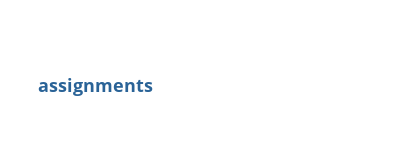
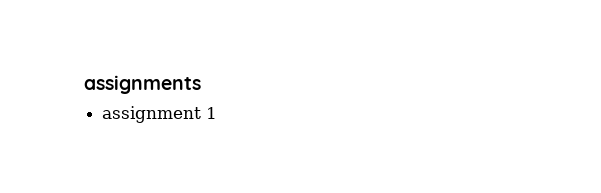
+ assignment 1

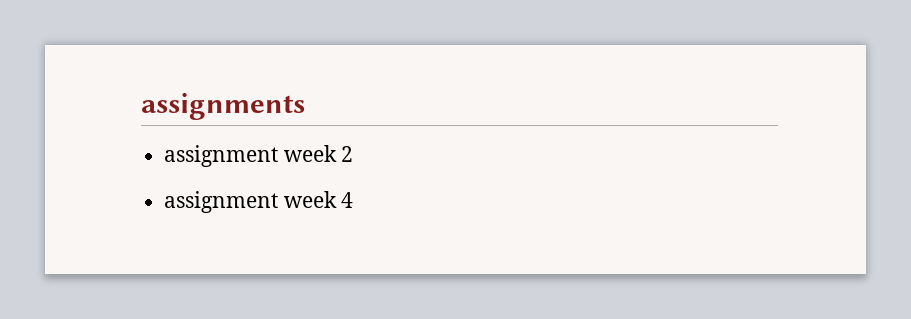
- assignment 1
+ assignment week 2
+ assignment week 4

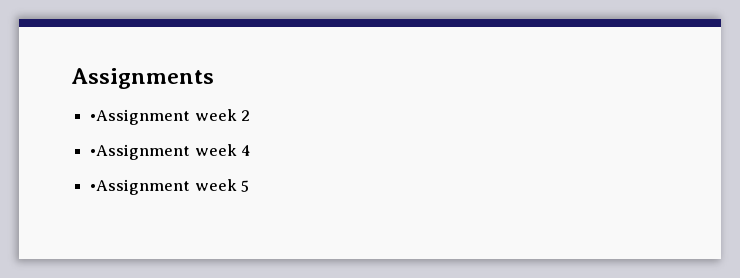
- assignments
- assignment week 2
+ Assignments
+ •Assignment week 2
- assignment week 4
+ •Assignment week 4
+ •Assignment week 5

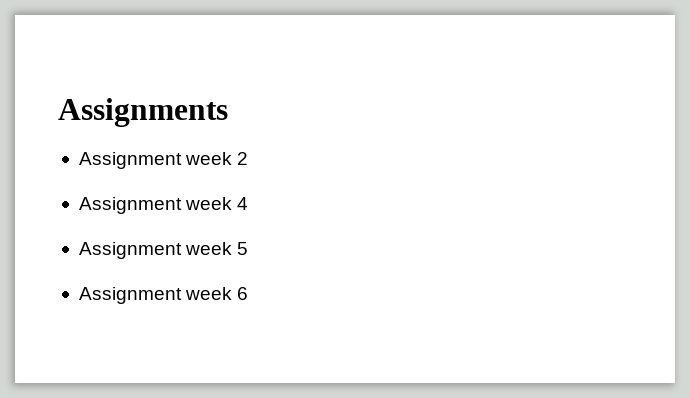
- •Assignment week 2
+ Assignment week 2
- •Assignment week 4
+ Assignment week 4
- •Assignment week 5
+ Assignment week 5
+ Assignment week 6

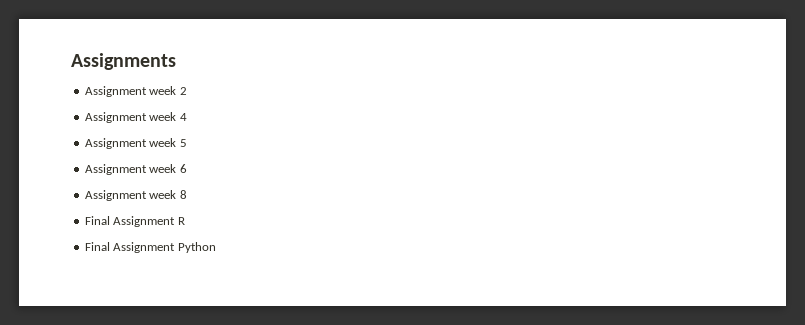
+ Assignment week 8
+ Final Assignment R
+ Final Assignment Python

